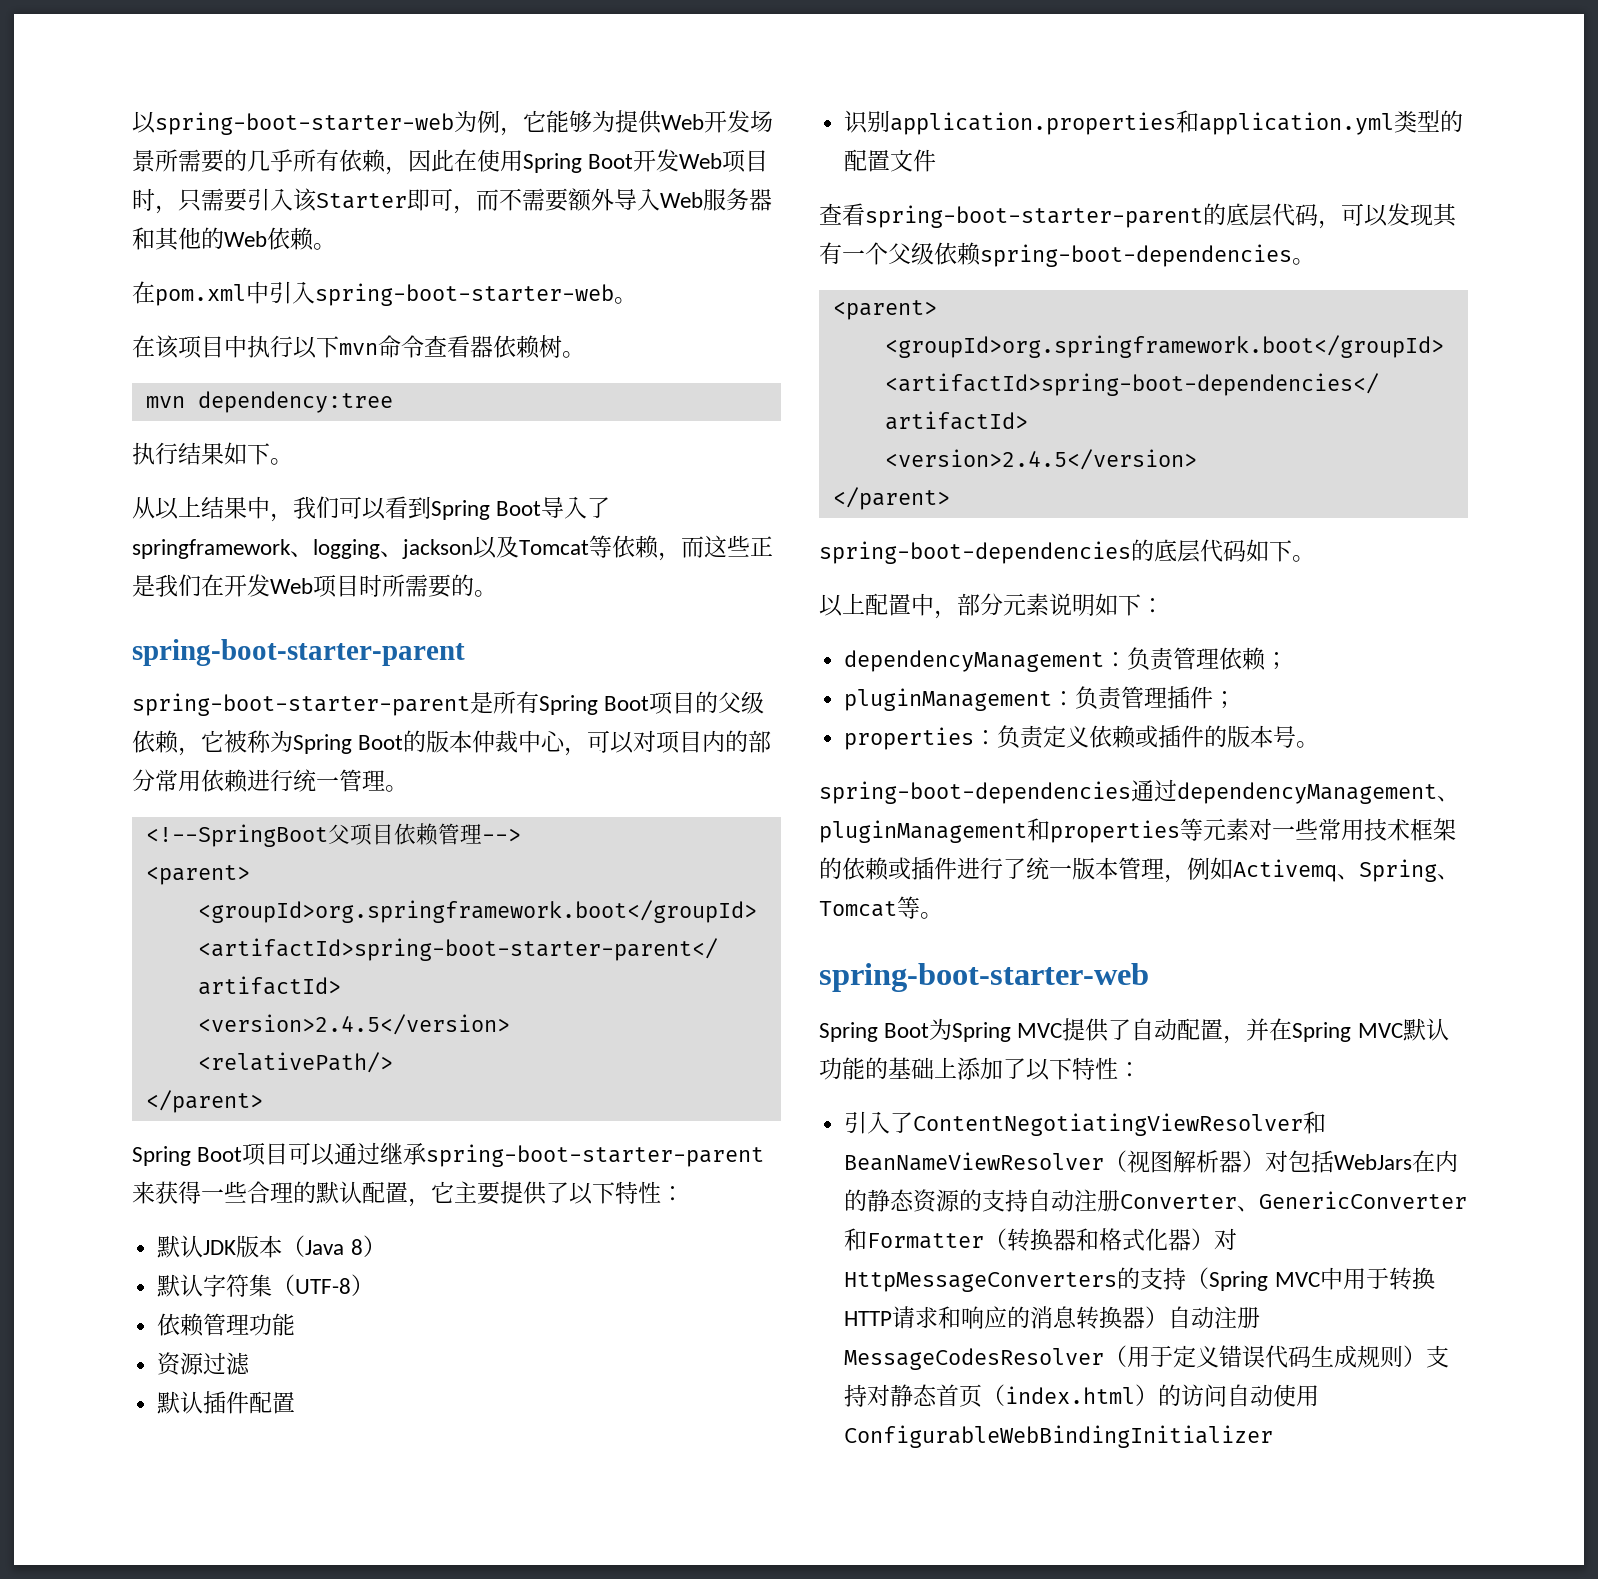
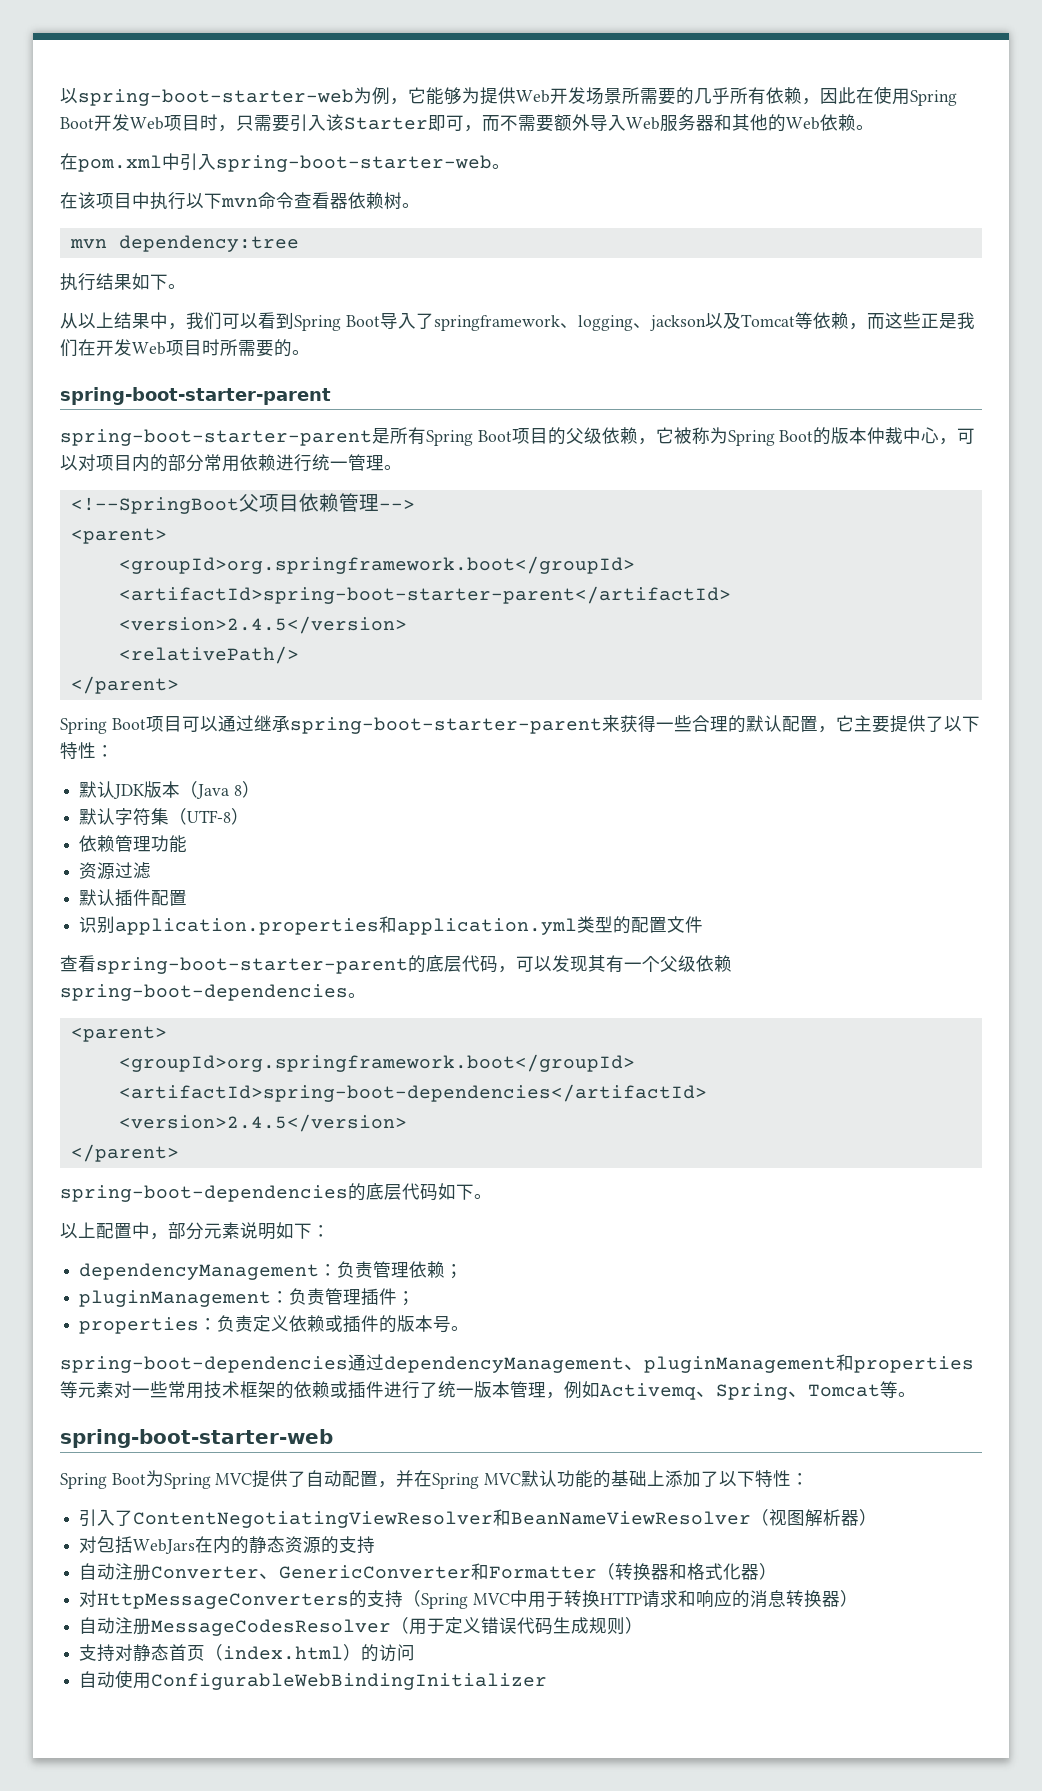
- 引入了ContentNegotiatingViewResolver和BeanNameViewResolver（视图解析器）对包括WebJars在内的静态资源的支持自动注册Converter、GenericConverter和Formatter（转换器和格式化器）对HttpMessageConverters的支持（Spring MVC中用于转换HTTP请求和响应的消息转换器）自动注册MessageCodesResolver（用于定义错误代码生成规则）支持对静态首页（index.html）的访问自动使用ConfigurableWebBindingInitializer
+ 引入了ContentNegotiatingViewResolver和BeanNameViewResolver（视图解析器）
+ 对包括WebJars在内的静态资源的支持
+ 自动注册Converter、GenericConverter和Formatter（转换器和格式化器）
+ 对HttpMessageConverters的支持（Spring MVC中用于转换HTTP请求和响应的消息转换器）
+ 自动注册MessageCodesResolver（用于定义错误代码生成规则）
+ 支持对静态首页（index.html）的访问
+ 自动使用ConfigurableWebBindingInitializer

